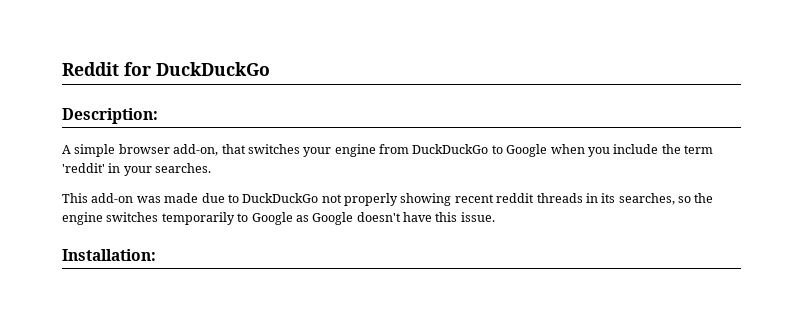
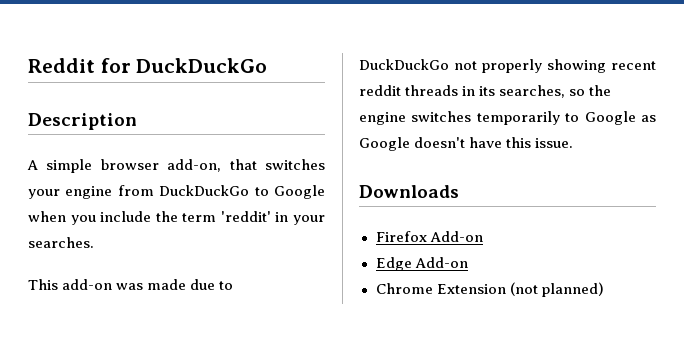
- Description:
+ Description
- Installation:
+ Downloads
+ Firefox Add-on
+ Edge Add-on
+ Chrome Extension (not planned)

